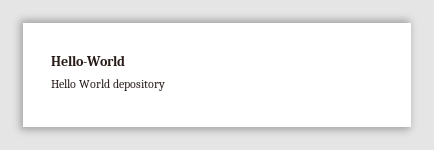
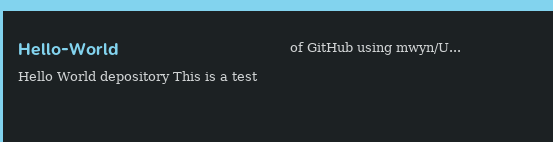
- Hello World depository
+ Hello World depository This is a test of GitHub using mwyn/U...

